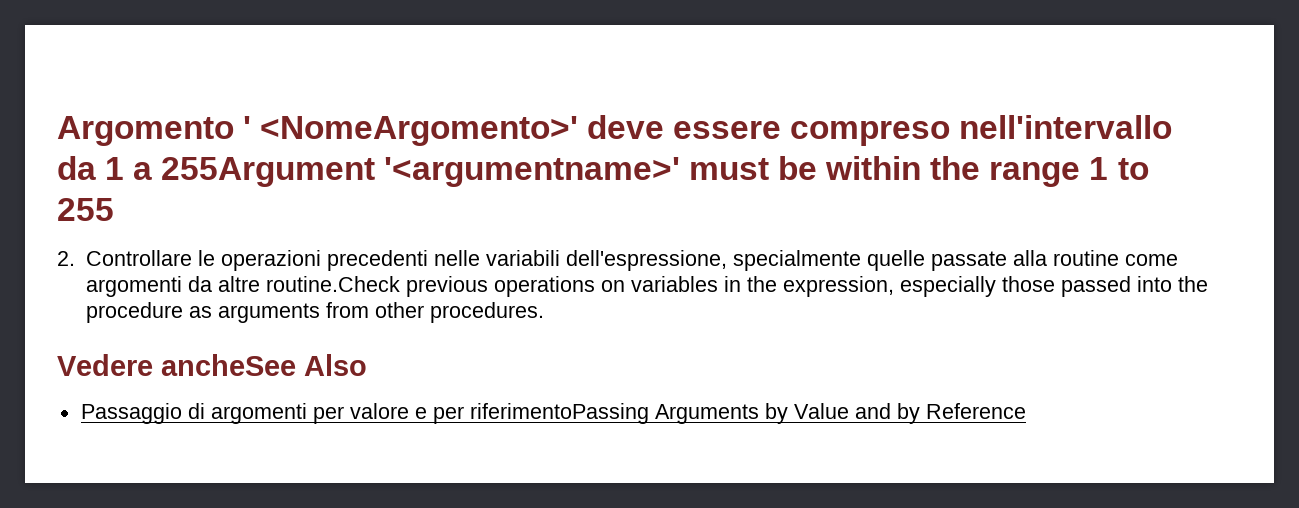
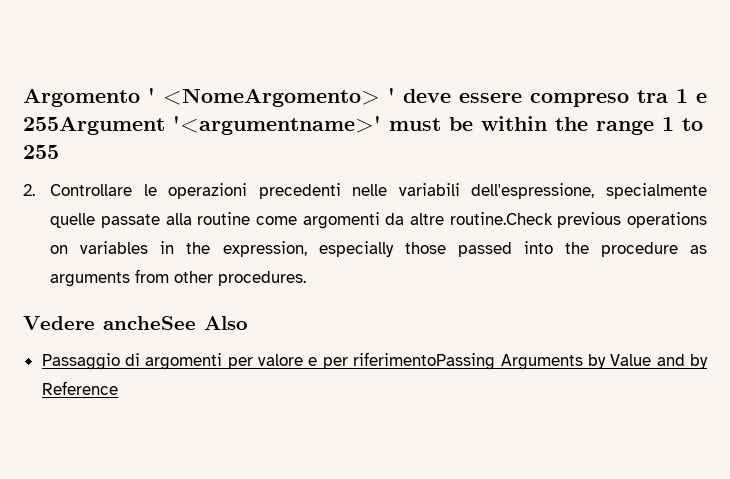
- Argomento ' <NomeArgomento>' deve essere compreso nell'intervallo da 1 a 255Argument '<argumentname>' must be within the range 1 to 255
+ Argomento ' <NomeArgomento> ' deve essere compreso tra 1 e 255Argument '<argumentname>' must be within the range 1 to 255

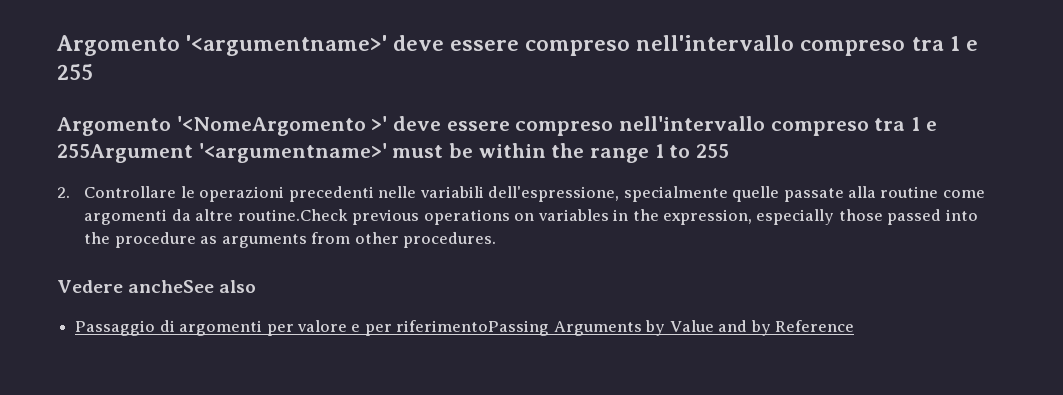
- Argomento ' <NomeArgomento> ' deve essere compreso tra 1 e 255Argument '<argumentname>' must be within the range 1 to 255
+ Argomento '<argumentname>' deve essere compreso nell'intervallo compreso tra 1 e 255
+ Argomento '<NomeArgomento >' deve essere compreso nell'intervallo compreso tra 1 e 255Argument '<argumentname>' must be within the range 1 to 255
- Vedere ancheSee Also
+ Vedere ancheSee also

